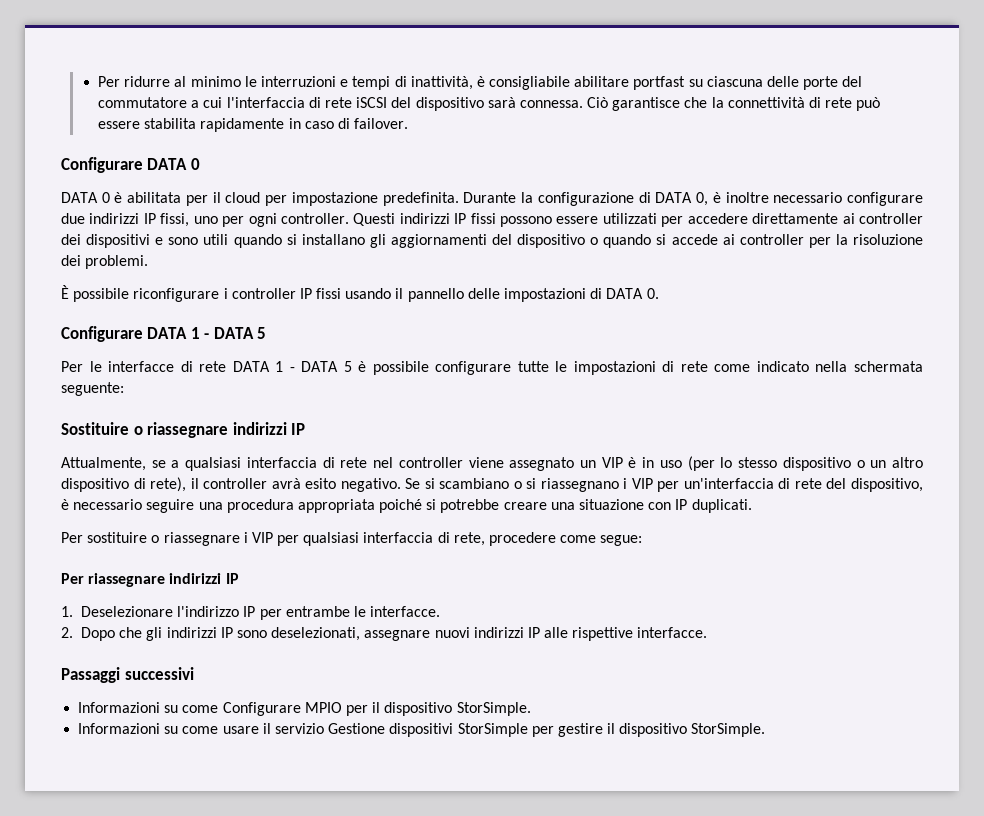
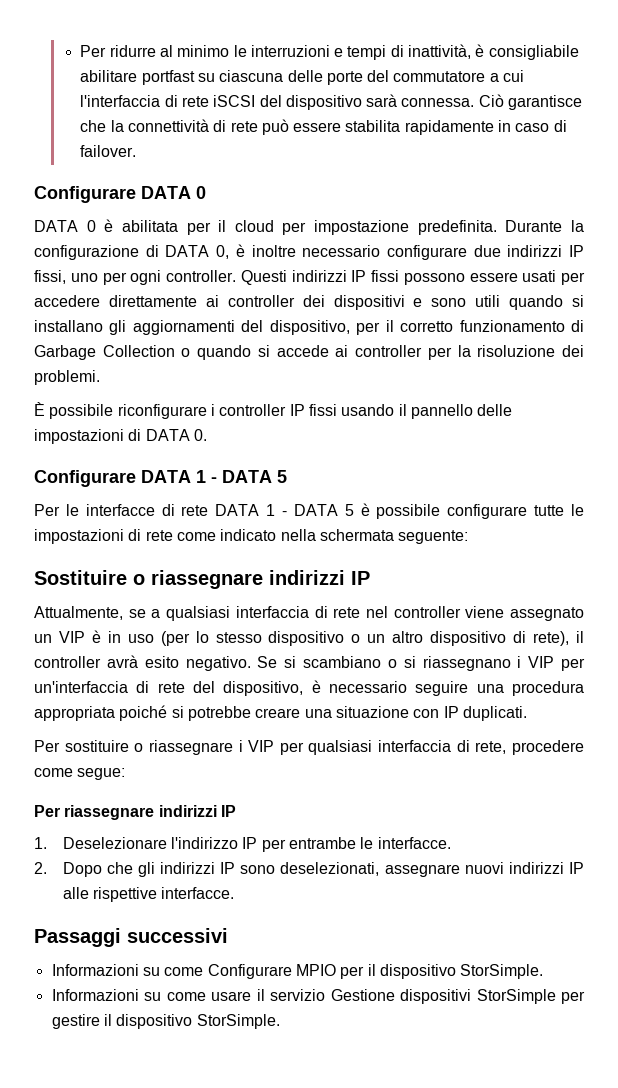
- Questi indirizzi IP fissi possono essere utilizzati per accedere direttamente ai controller dei dispositivi e sono utili quando si installano gli aggiornamenti del dispositivo o quando si accede ai controller per la risoluzione dei problemi.
+ Questi indirizzi IP fissi possono essere usati per accedere direttamente ai controller dei dispositivi e sono utili quando si installano gli aggiornamenti del dispositivo, per il corretto funzionamento di Garbage Collection o quando si accede ai controller per la risoluzione dei problemi.

